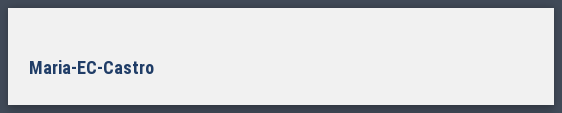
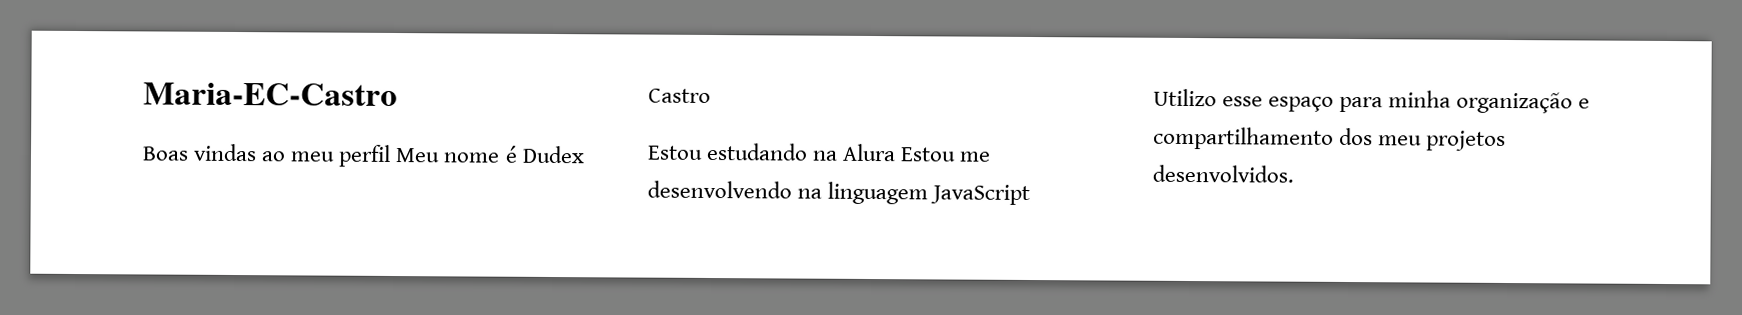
+ Boas vindas ao meu perfil Meu nome é Dudex Castro
+ Estou estudando na Alura Estou me desenvolvendo na linguagem JavaScript Utilizo esse espaço para minha organização e compartilhamento dos meu projetos desenvolvidos.

